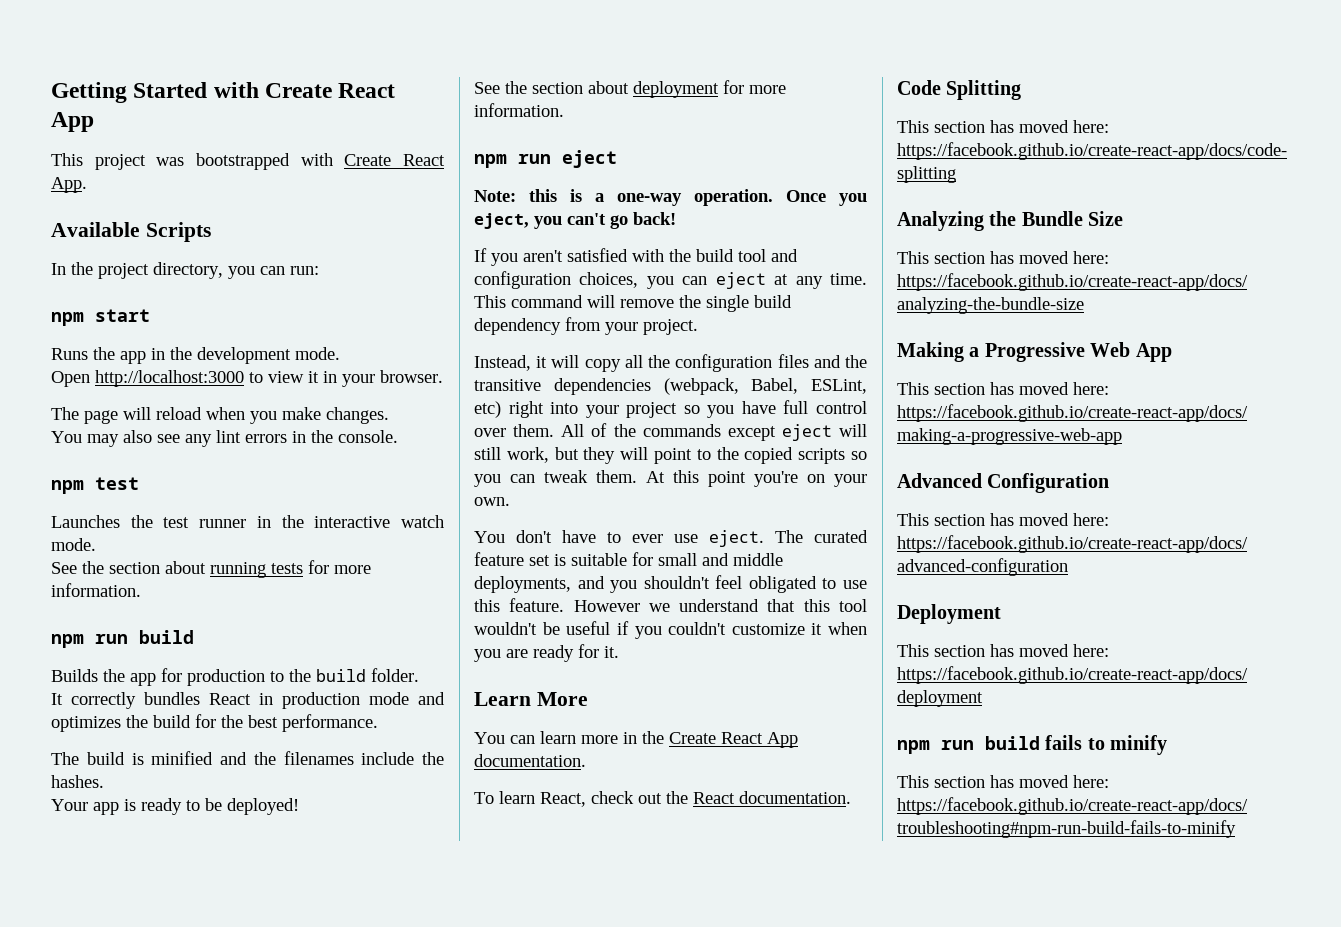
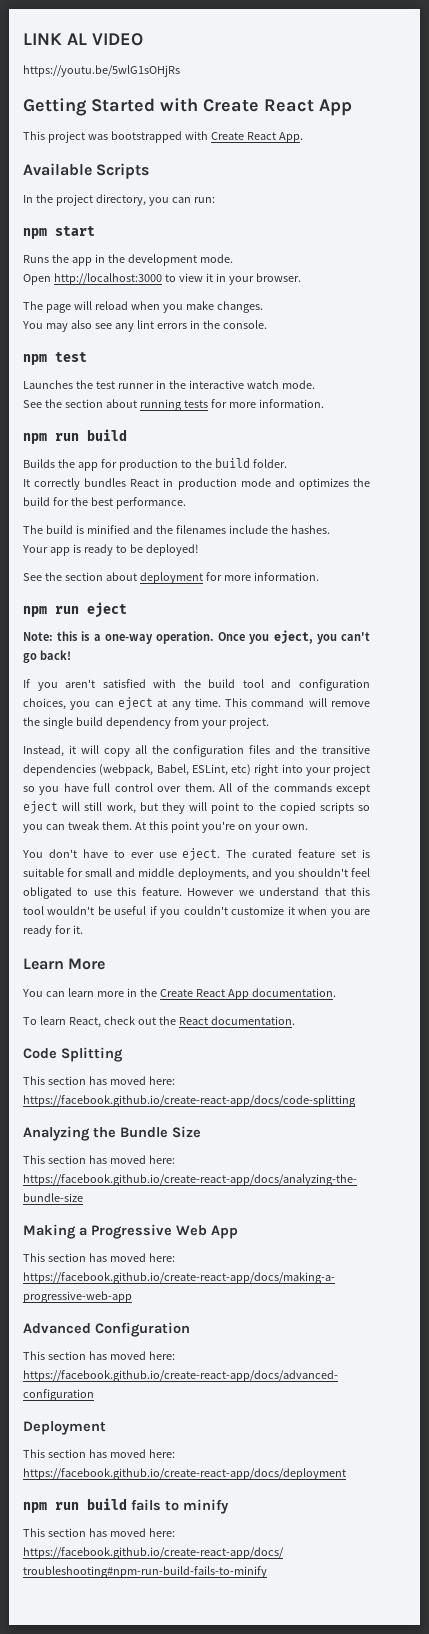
+ LINK AL VIDEO
+ https://youtu.be/5wlG1sOHjRs

